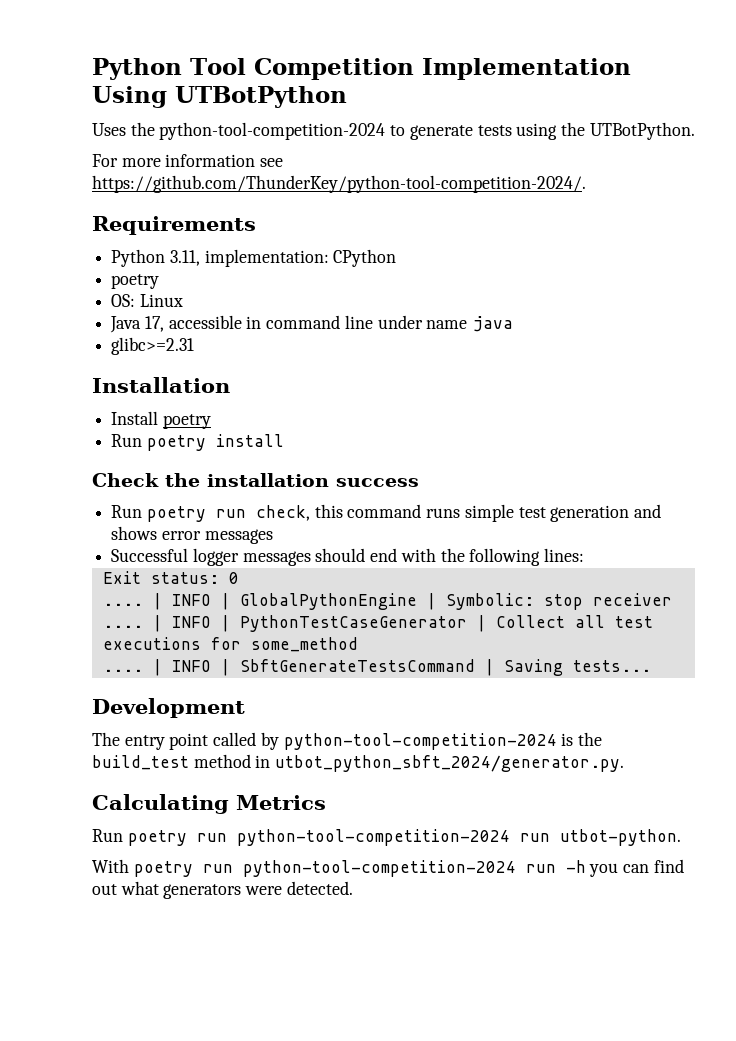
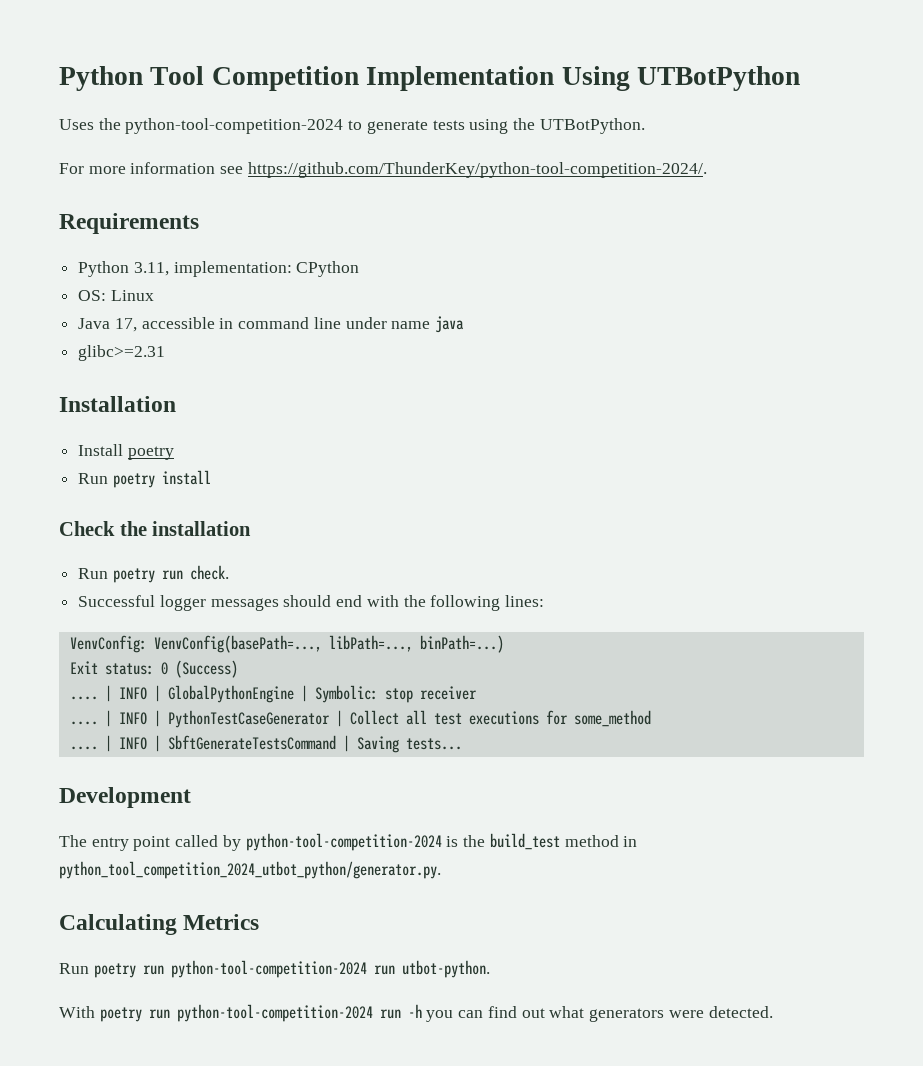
  Python 3.11, implementation: CPython
- poetry
- Check the installation success
- Run poetry run check, this command runs simple test generation and shows error messages
+ Check the installation
+ Run poetry run check.
+ VenvConfig: VenvConfig(basePath=..., libPath=..., binPath=...)
- Exit status: 0
+ Exit status: 0 (Success)
- The entry point called by python-tool-competition-2024 is the build_test method in utbot_python_sbft_2024/generator.py.
+ The entry point called by python-tool-competition-2024 is the build_test method in python_tool_competition_2024_utbot_python/generator.py.

